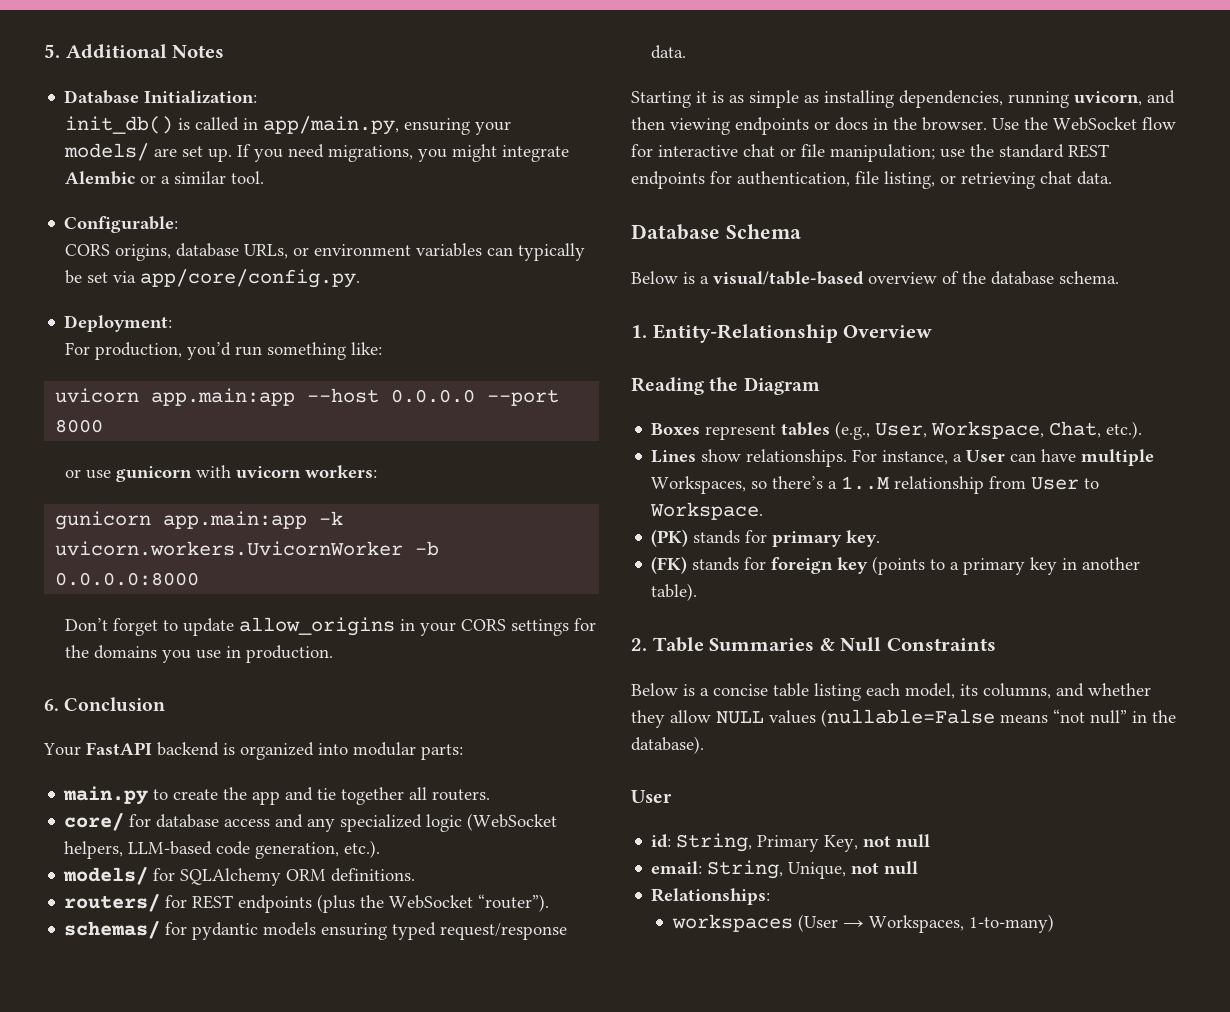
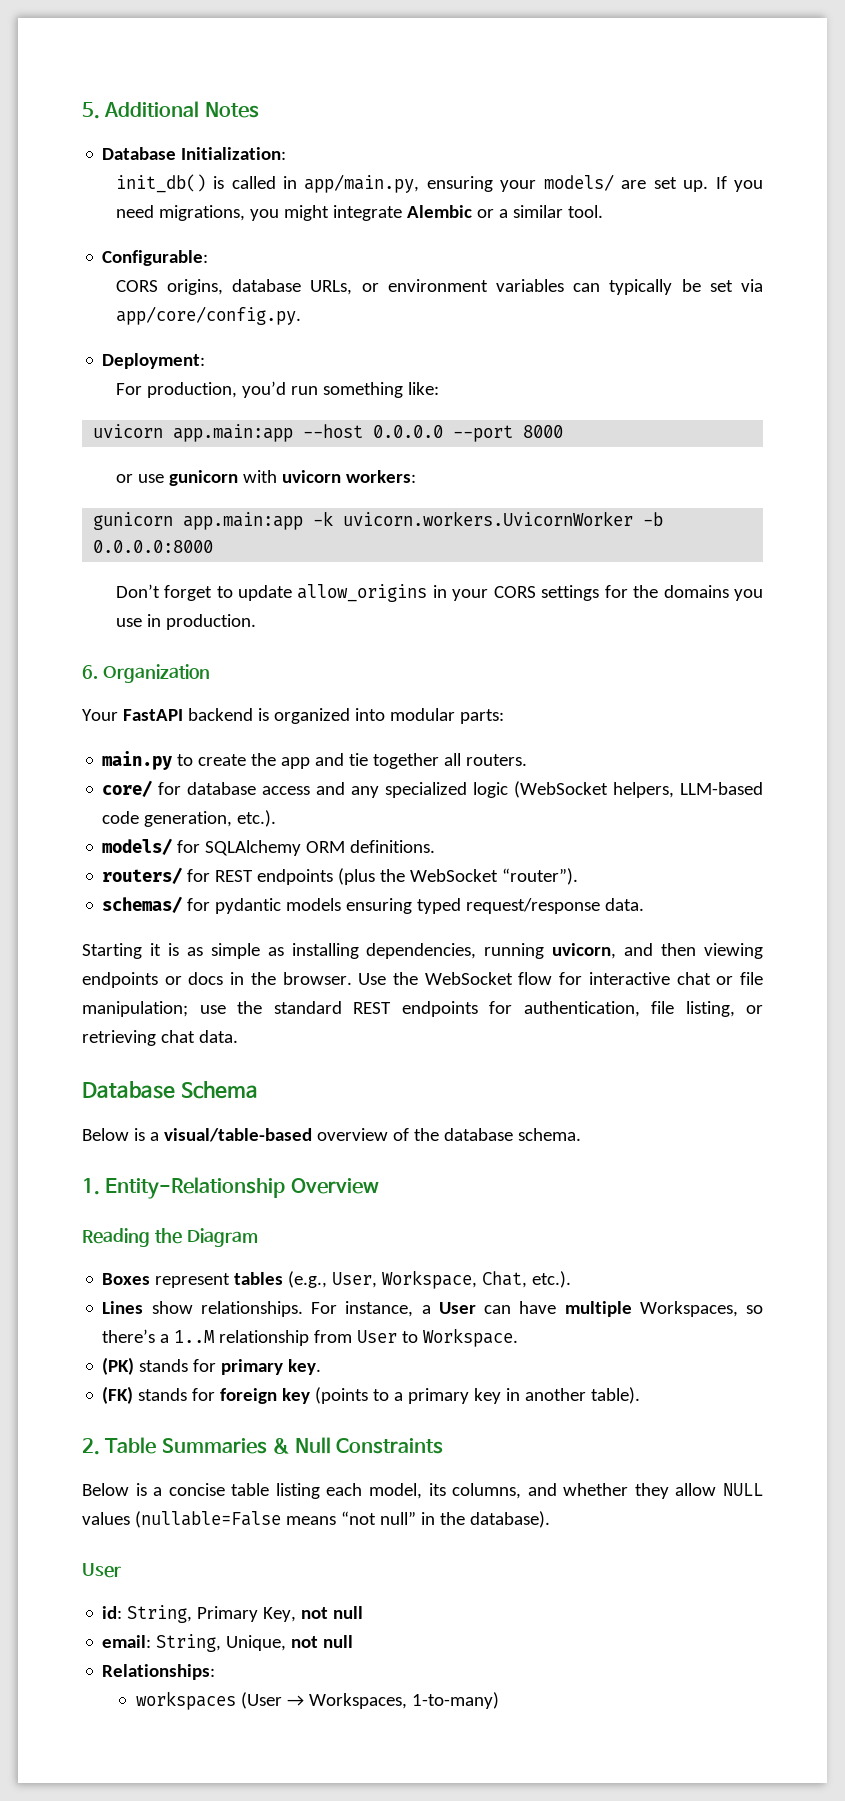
- 6. Conclusion
+ 6. Organization

